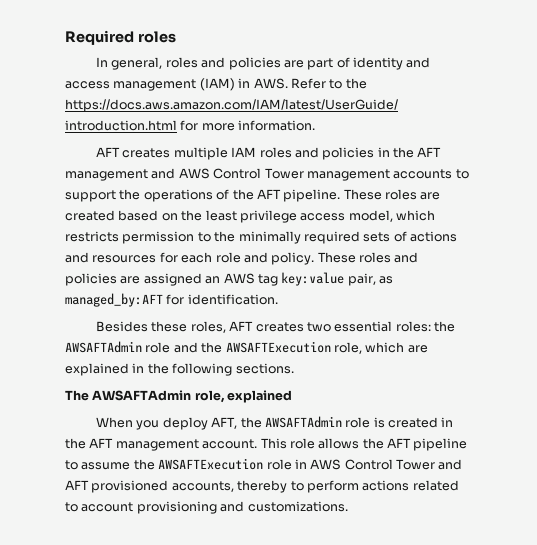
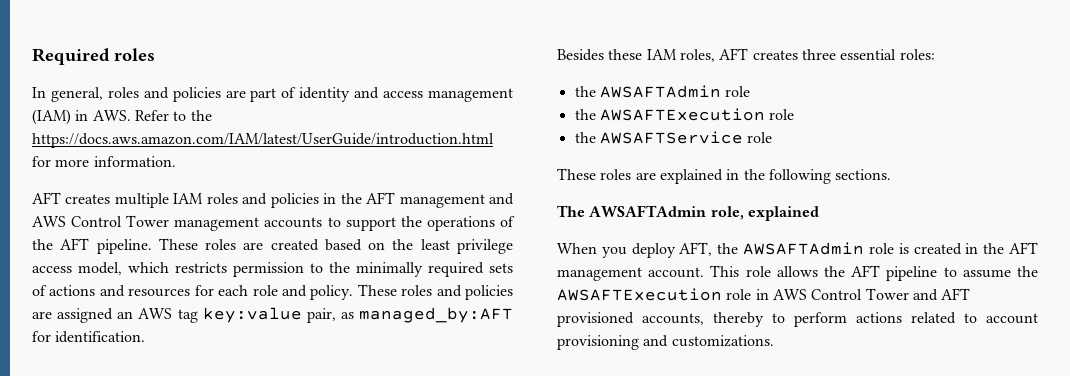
- Besides these roles, AFT creates two essential roles: the AWSAFTAdmin role and the AWSAFTExecution role, which are explained in the following sections.
+ Besides these IAM roles, AFT creates three essential roles:
+ the AWSAFTAdmin role
+ the AWSAFTExecution role
+ the AWSAFTService role
+ These roles are explained in the following sections.

